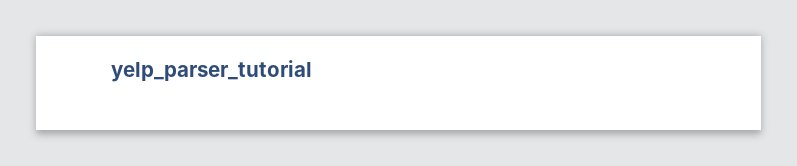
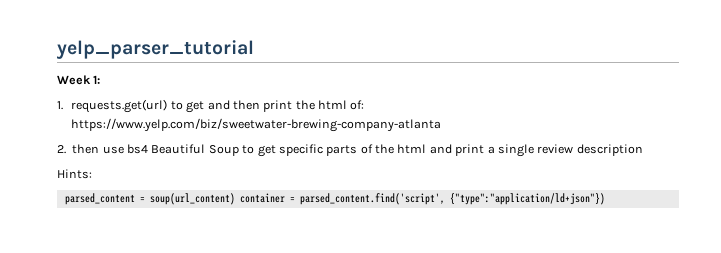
+ Week 1:
+ 1. requests.get(url) to get and then print the html of: https://www.yelp.com/biz/sweetwater-brewing-company-atlanta
+ 2. then use bs4 Beautiful Soup to get specific parts of the html and print a single review description
+ Hints:
+ parsed_content = soup(url_content) container = parsed_content.find('script', {"type":"application/ld+json"})

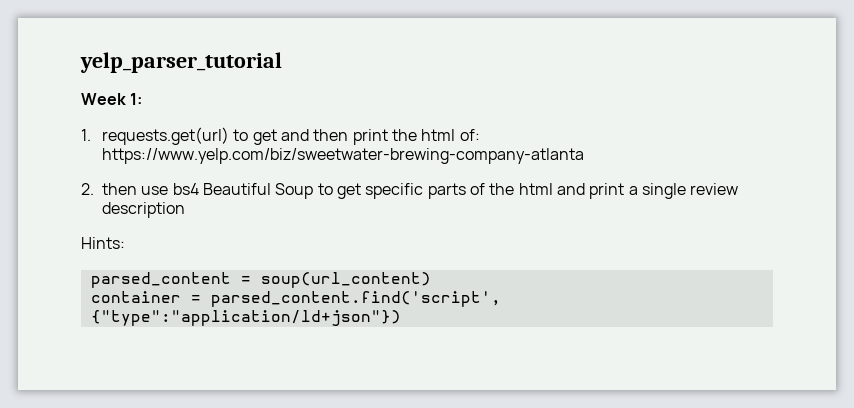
- parsed_content = soup(url_content) container = parsed_content.find('script', {"type":"application/ld+json"})
+ parsed_content = soup(url_content)
+ container = parsed_content.find('script', {"type":"application/ld+json"})

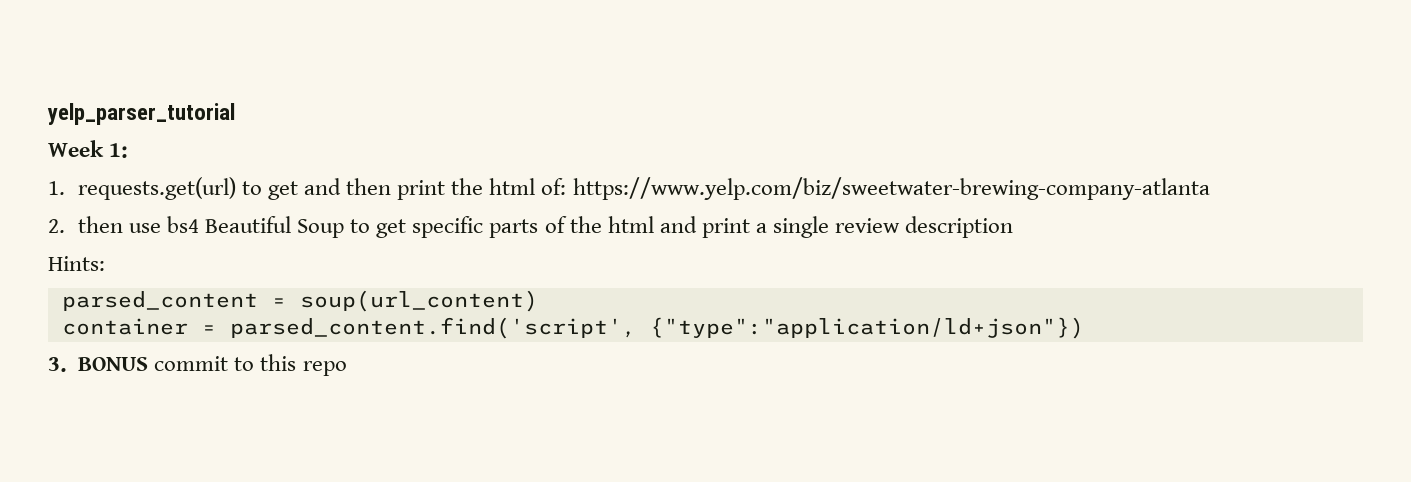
+ 3. BONUS commit to this repo

